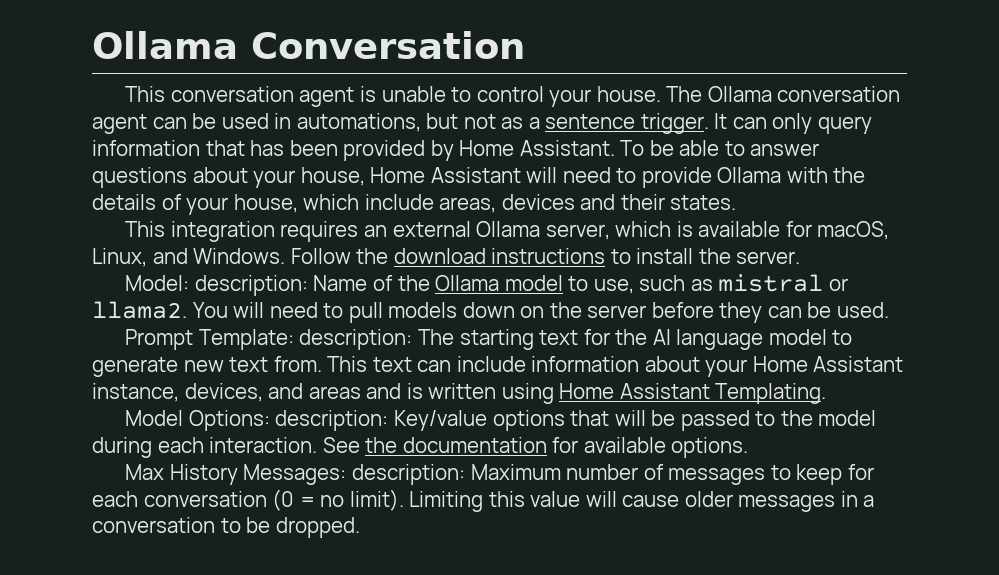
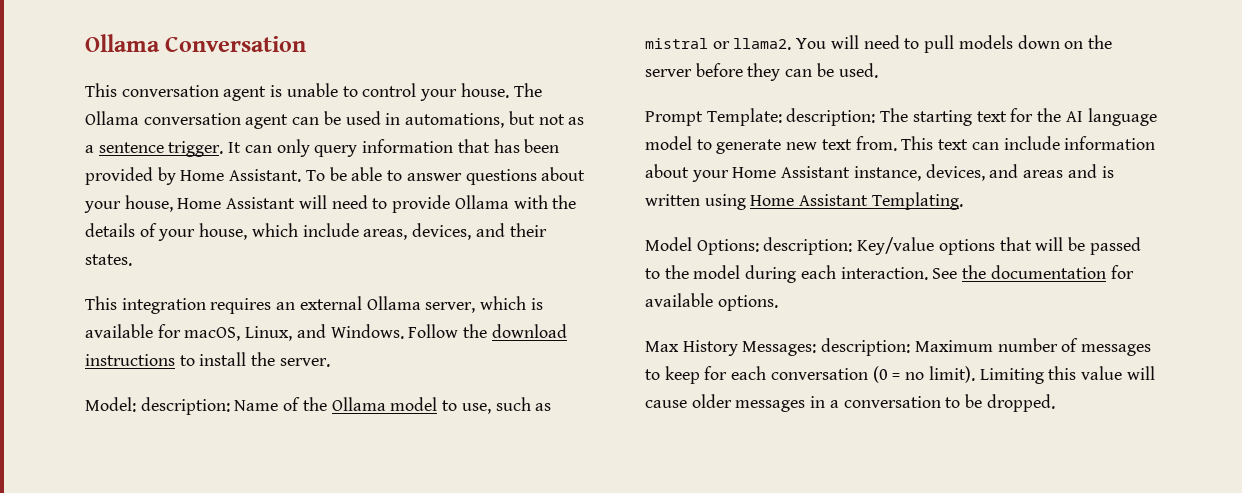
- To be able to answer questions about your house, Home Assistant will need to provide Ollama with the details of your house, which include areas, devices and their states.
+ To be able to answer questions about your house, Home Assistant will need to provide Ollama with the details of your house, which include areas, devices, and their states.

